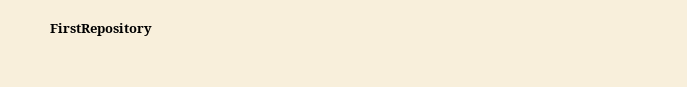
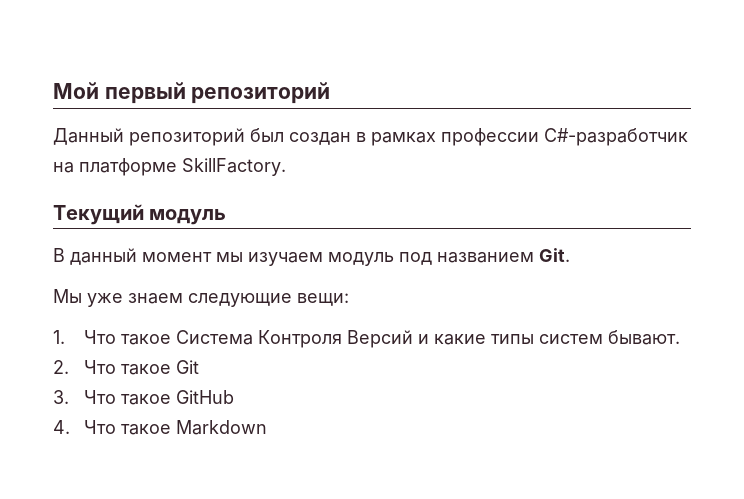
- FirstRepository
+ Мой первый репозиторий
+ Данный репозиторий был создан в рамках профессии C#-разработчик на платформе SkillFactory.
+ Текущий модуль
+ В данный момент мы изучаем модуль под названием Git.
+ Мы уже знаем следующие вещи:
+ 1. Что такое Система Контроля Версий и какие типы систем бывают.
+ 2. Что такое Git
+ 3. Что такое GitHub
+ 4. Что такое Markdown

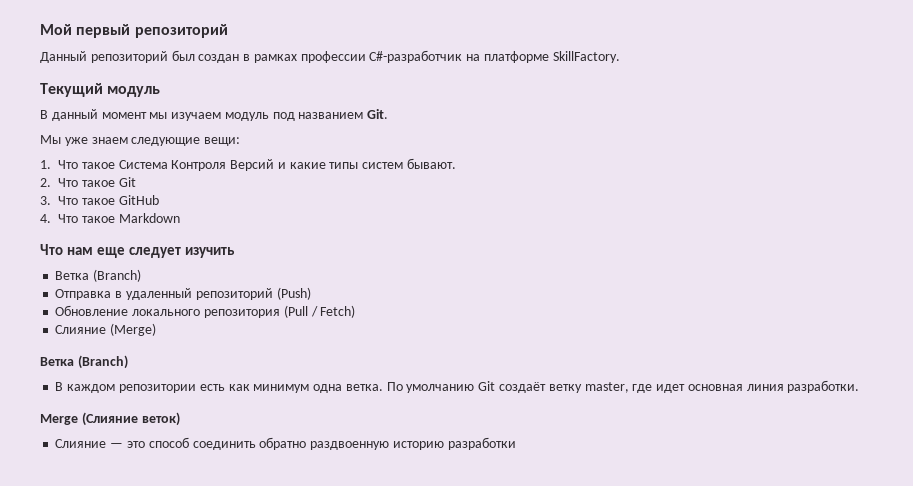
+ Что нам еще следует изучить
+ Ветка (Branch)
+ Отправка в удаленный репозиторий (Push)
+ Обновление локального репозитория (Pull / Fetch)
+ Слияние (Merge)
+ Ветка (Branch)
+ В каждом репозитории есть как минимум одна ветка. По умолчанию Git создаёт ветку master, где идет основная линия разработки.
+ Merge (Слияние веток)
+ Слияние — это способ соединить обратно раздвоенную историю разработки

